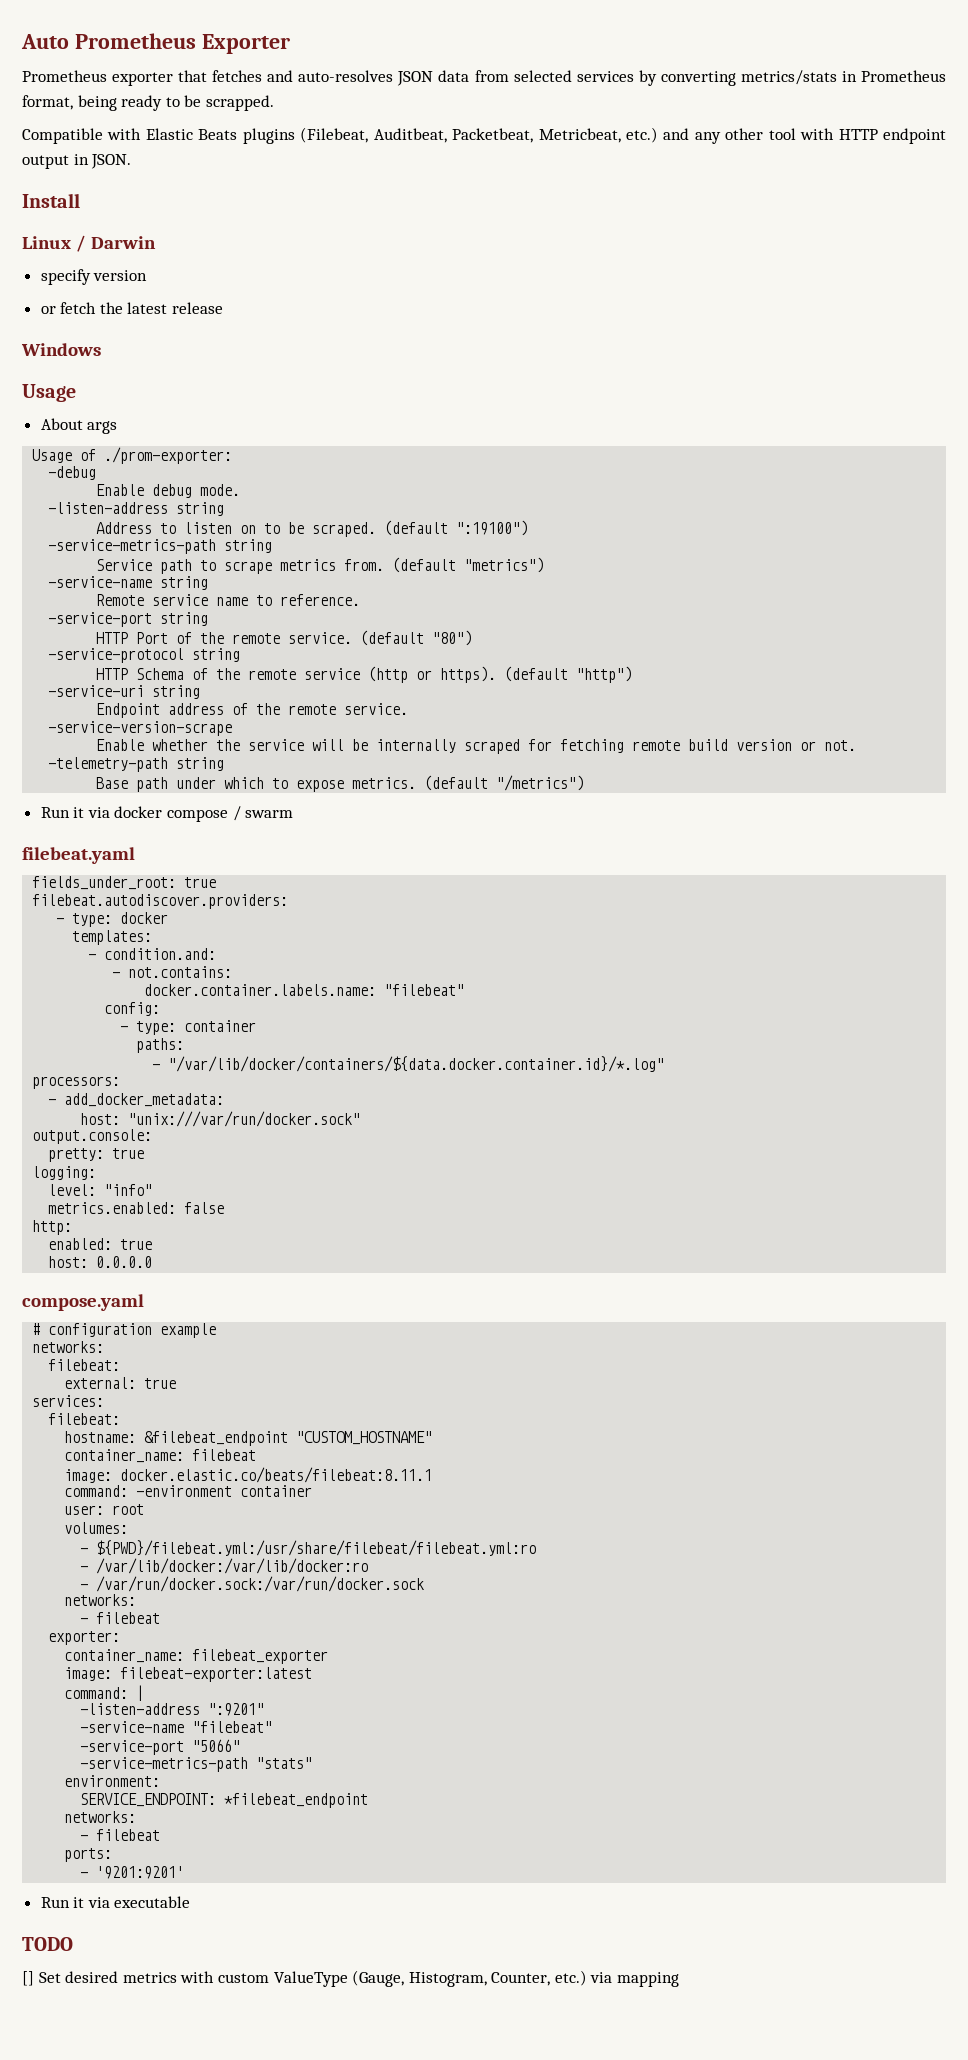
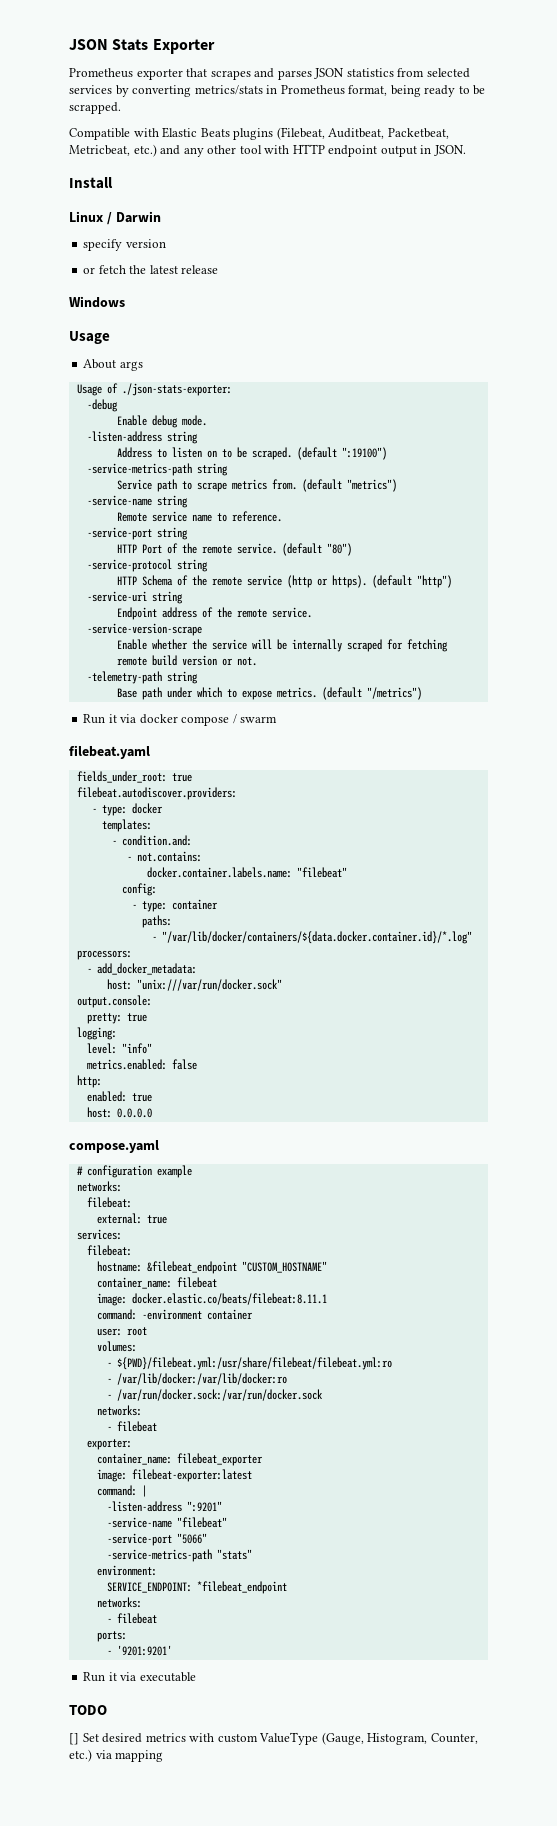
- Auto Prometheus Exporter
+ JSON Stats Exporter
- Prometheus exporter that fetches and auto-resolves JSON data from selected services by converting metrics/stats in Prometheus format, being ready to be scrapped.
+ Prometheus exporter that scrapes and parses JSON statistics from selected services by converting metrics/stats in Prometheus format, being ready to be scrapped.
- Usage of ./prom-exporter:
+ Usage of ./json-stats-exporter:

